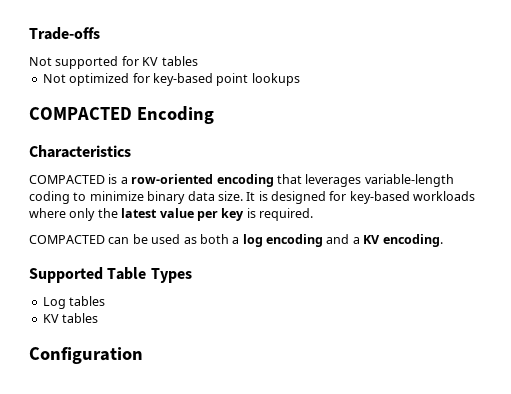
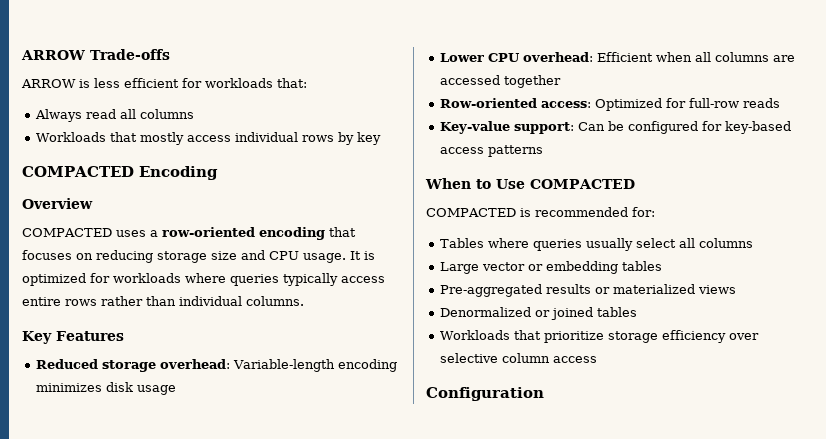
- Trade-offs
+ ARROW Trade-offs
- Not supported for KV tables
- Not optimized for key-based point lookups
+ ARROW is less efficient for workloads that:
+ Always read all columns
+ Workloads that mostly access individual rows by key
- Characteristics
- COMPACTED is a row-oriented encoding that leverages variable-length coding to minimize binary data size. It is designed for key-based workloads where only the latest value per key is required.
- COMPACTED can be used as both a log encoding and a KV encoding.
- Supported Table Types
- Log tables
- KV tables
+ Overview
+ COMPACTED uses a row-oriented encoding that focuses on reducing storage size and CPU usage. It is optimized for workloads where queries typically access entire rows rather than individual columns.
+ Key Features
+ Reduced storage overhead: Variable-length encoding minimizes disk usage
+ Lower CPU overhead: Efficient when all columns are accessed together
+ Row-oriented access: Optimized for full-row reads
+ Key-value support: Can be configured for key-based access patterns
+ When to Use COMPACTED
+ COMPACTED is recommended for:
+ Tables where queries usually select all columns
+ Large vector or embedding tables
+ Pre-aggregated results or materialized views
+ Denormalized or joined tables
+ Workloads that prioritize storage efficiency over selective column access

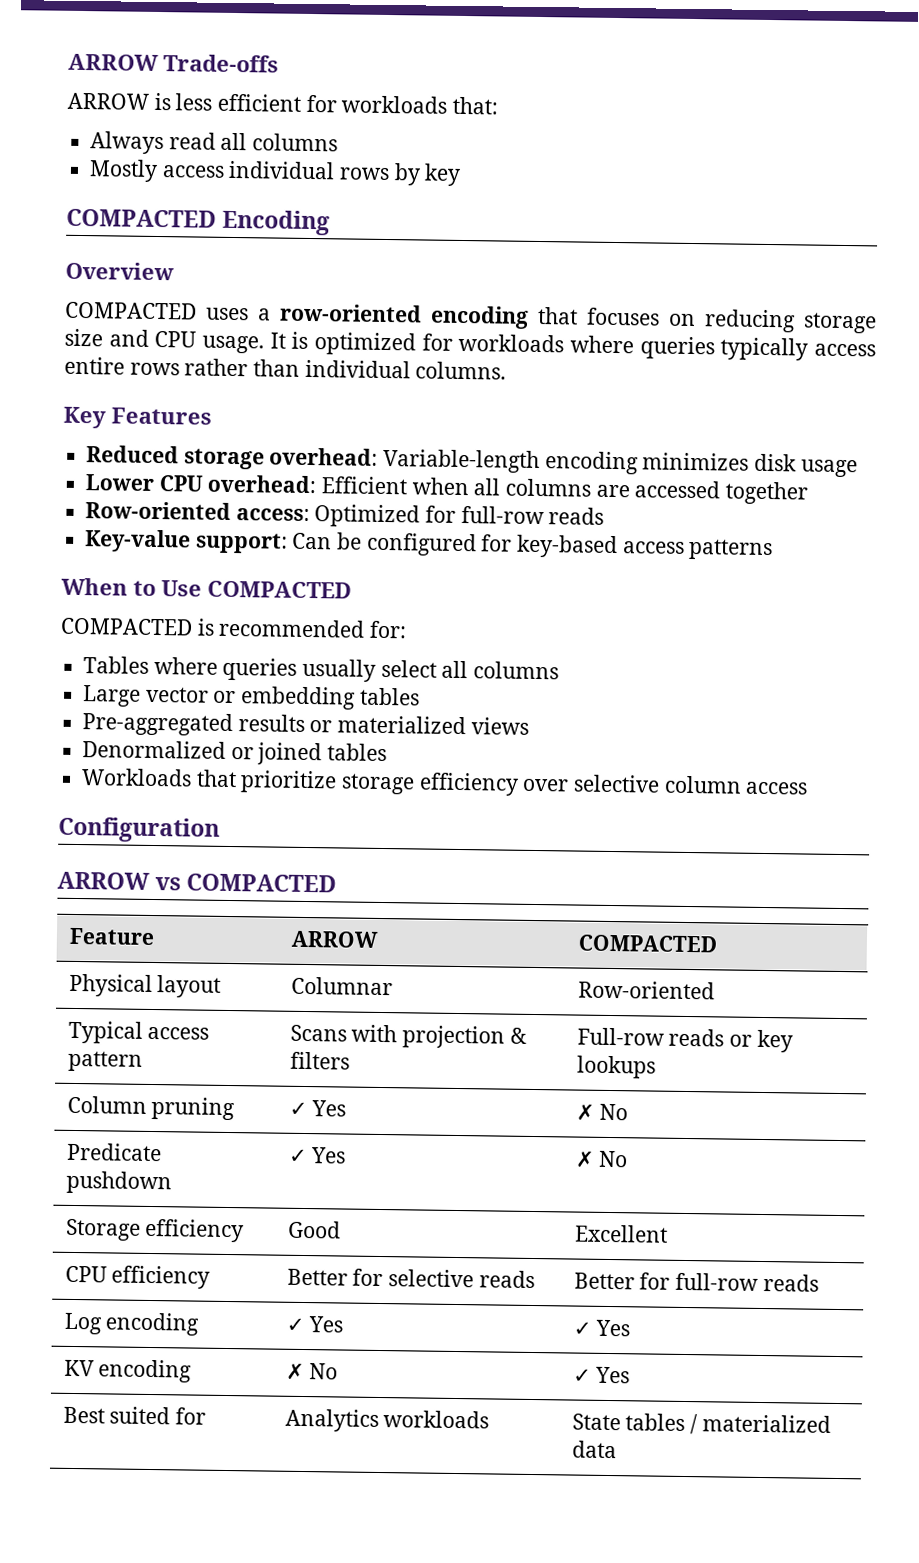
- Workloads that mostly access individual rows by key
+ Mostly access individual rows by key
+ ARROW vs COMPACTED
+ Feature | ARROW | COMPACTED
+ Physical layout | Columnar | Row-oriented
+ Typical access pattern | Scans with projection & filters | Full-row reads or key lookups
+ Column pruning | ✓ Yes | ✗ No
+ Predicate pushdown | ✓ Yes | ✗ No
+ Storage efficiency | Good | Excellent
+ CPU efficiency | Better for selective reads | Better for full-row reads
+ Log encoding | ✓ Yes | ✓ Yes
+ KV encoding | ✗ No | ✓ Yes
+ Best suited for | Analytics workloads | State tables / materialized data

